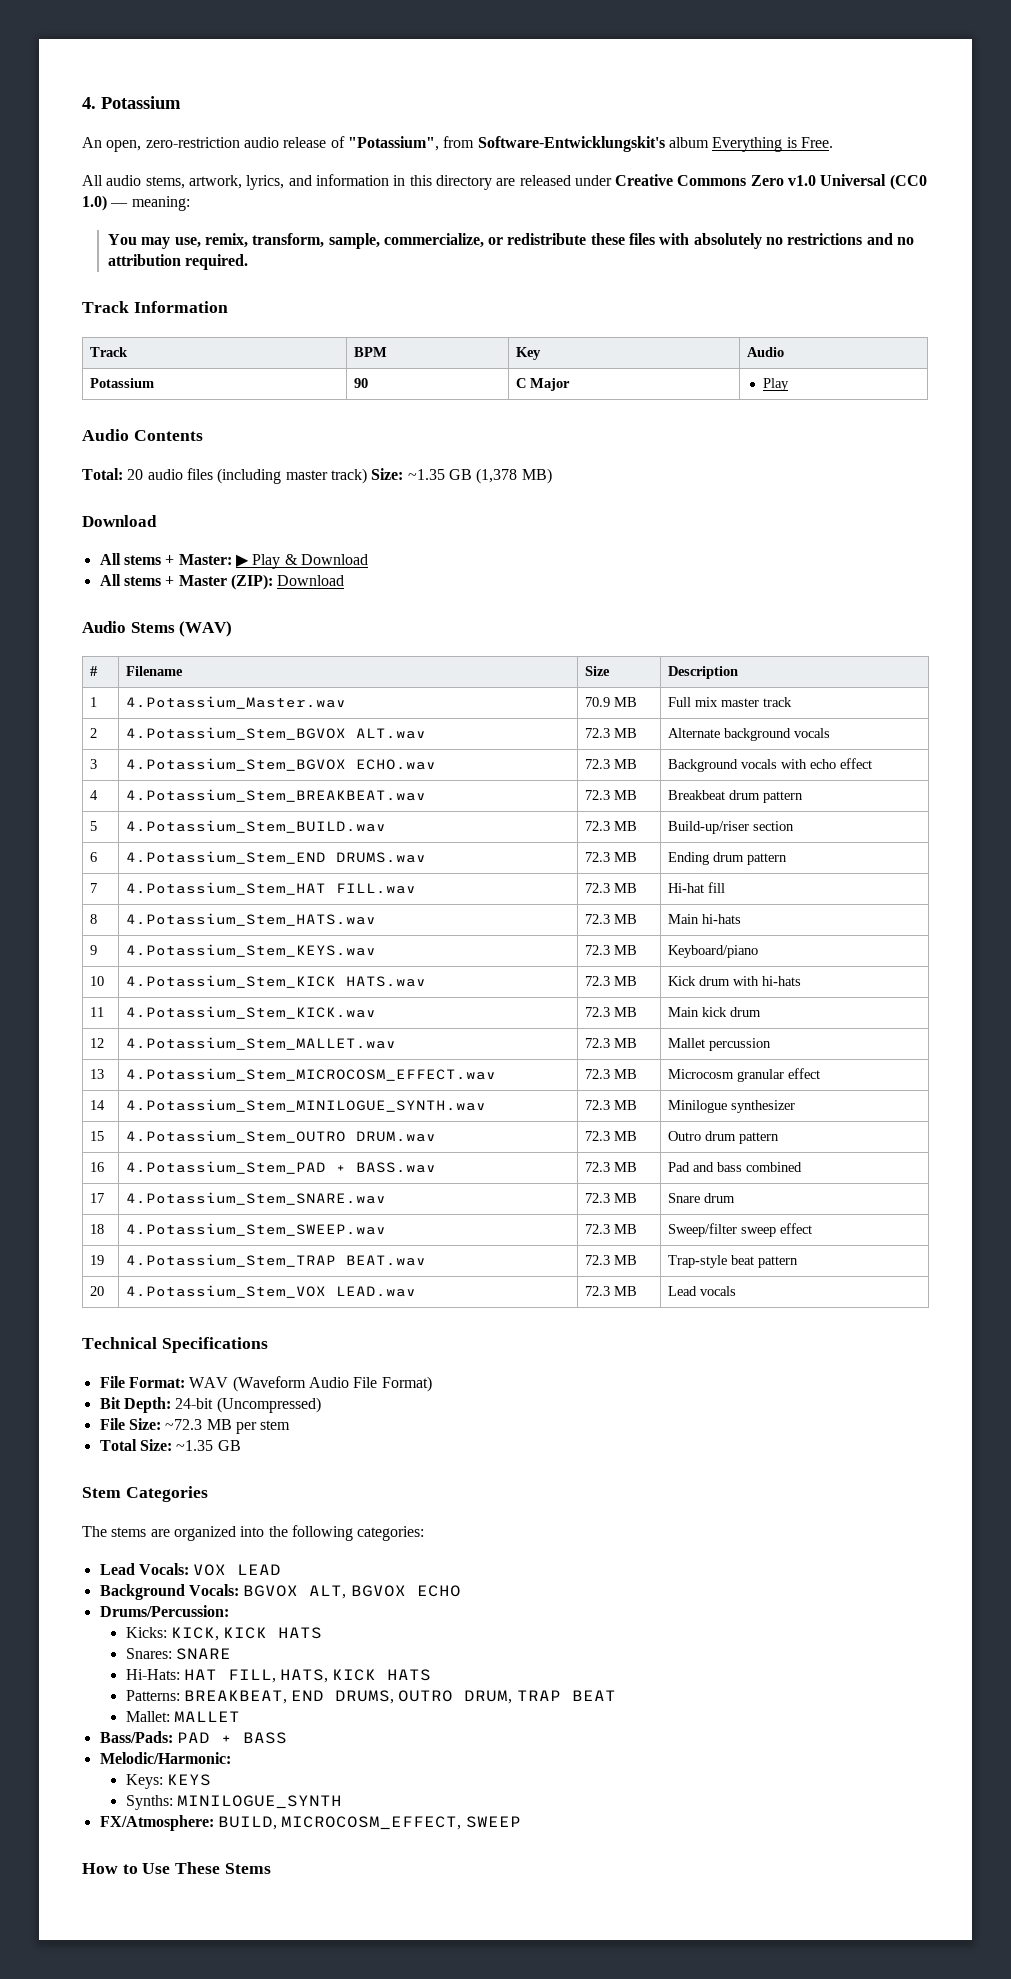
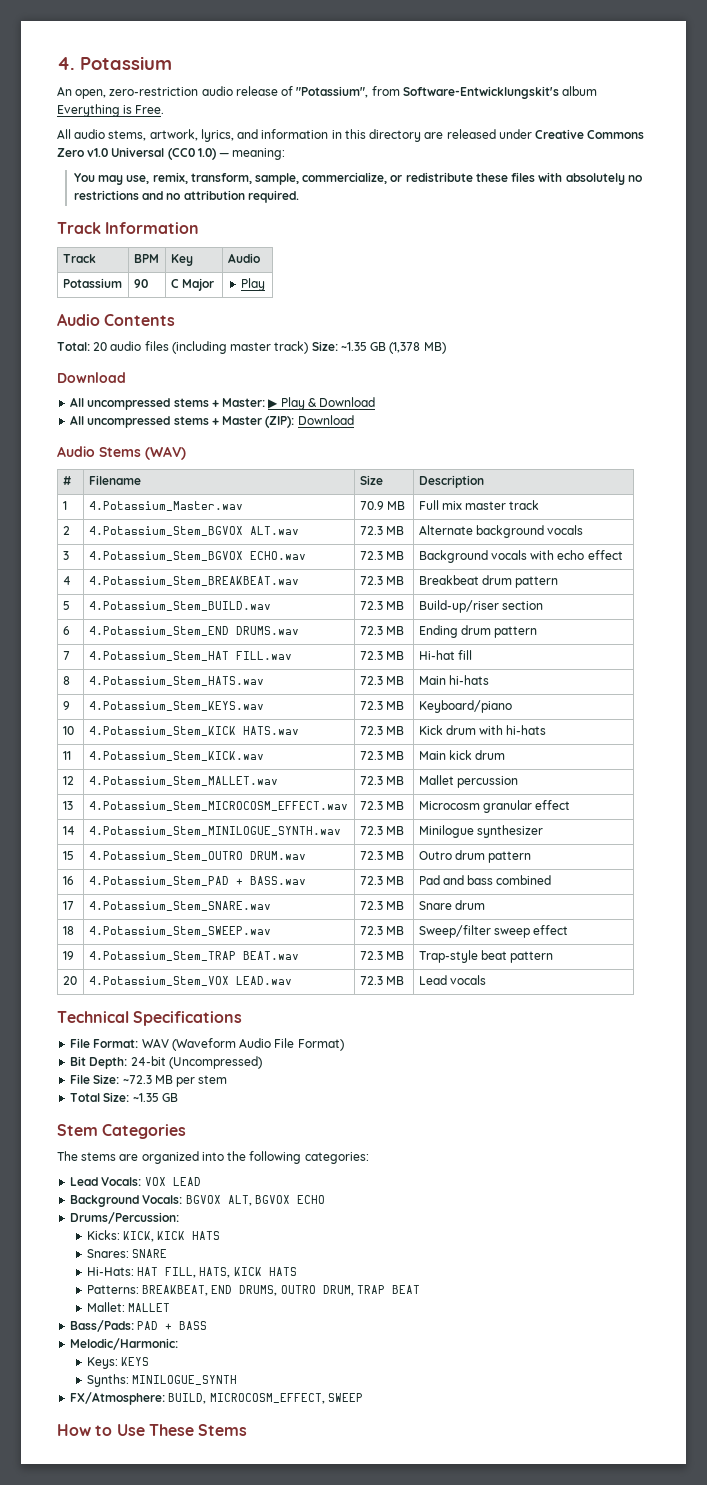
- All stems + Master: ▶ Play & Download
+ All uncompressed stems + Master: ▶ Play & Download
- All stems + Master (ZIP): Download
+ All uncompressed stems + Master (ZIP): Download

